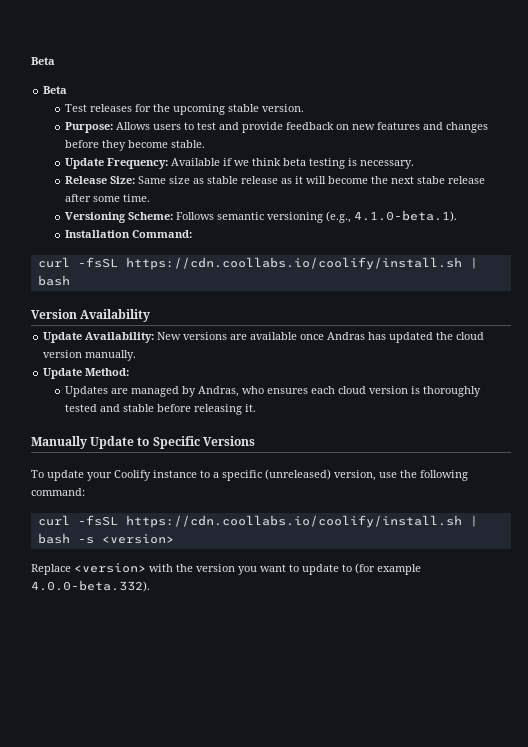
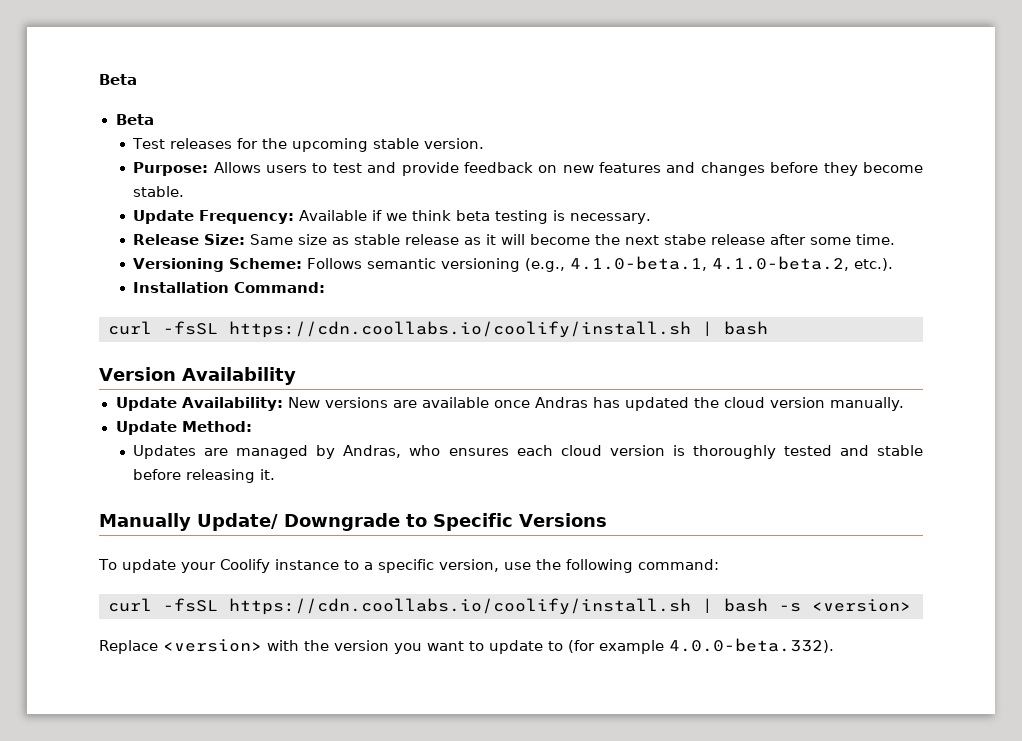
- Versioning Scheme: Follows semantic versioning (e.g., 4.1.0-beta.1).
+ Versioning Scheme: Follows semantic versioning (e.g., 4.1.0-beta.1, 4.1.0-beta.2, etc.).
- Manually Update to Specific Versions
+ Manually Update/ Downgrade to Specific Versions
- To update your Coolify instance to a specific (unreleased) version, use the following command:
+ To update your Coolify instance to a specific version, use the following command:

